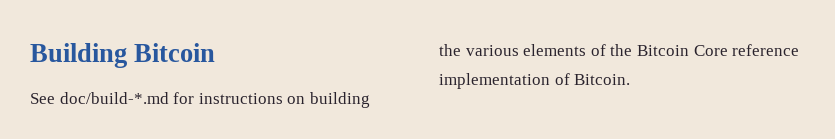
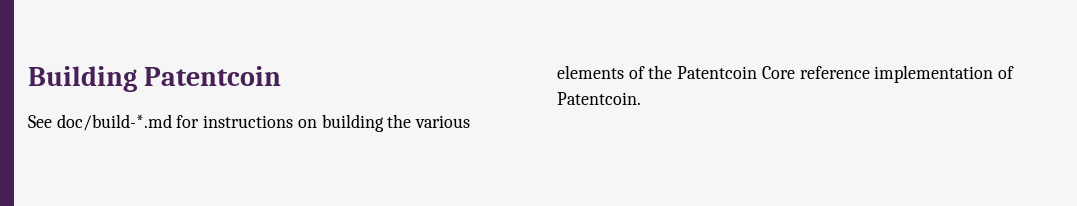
- Building Bitcoin
+ Building Patentcoin
- See doc/build-*.md for instructions on building the various elements of the Bitcoin Core reference implementation of Bitcoin.
+ See doc/build-*.md for instructions on building the various elements of the Patentcoin Core reference implementation of Patentcoin.

